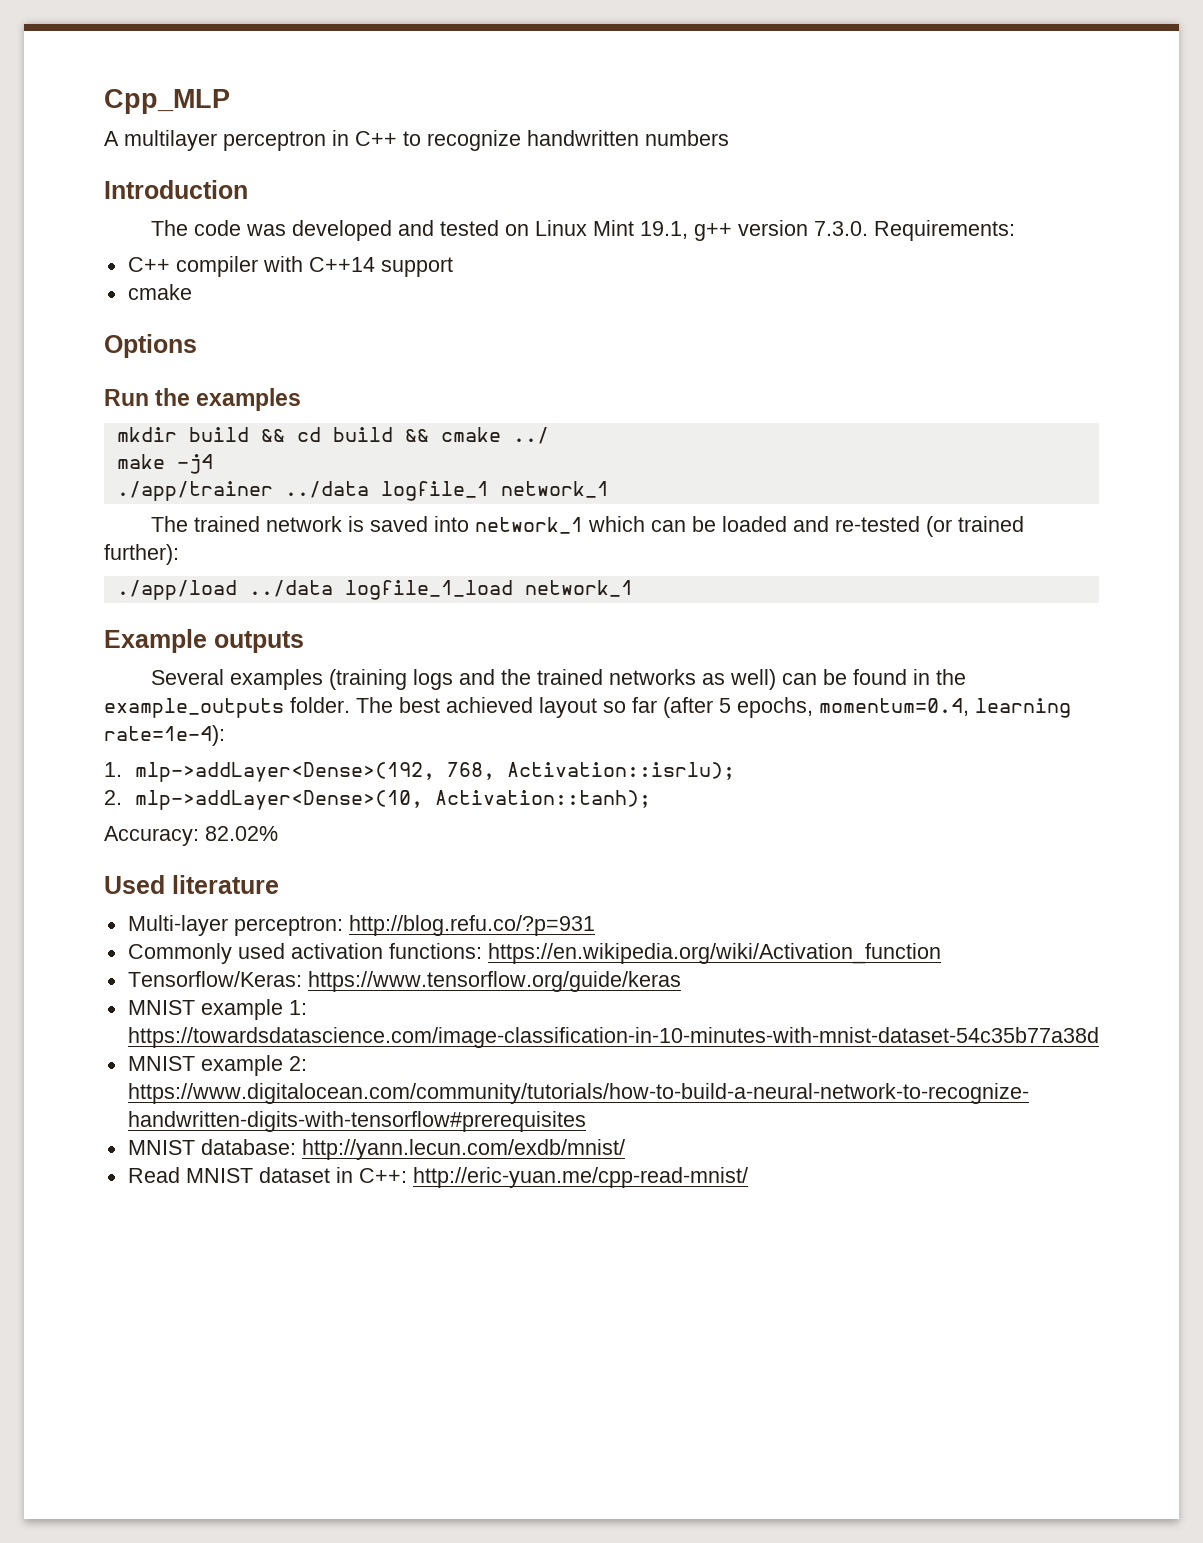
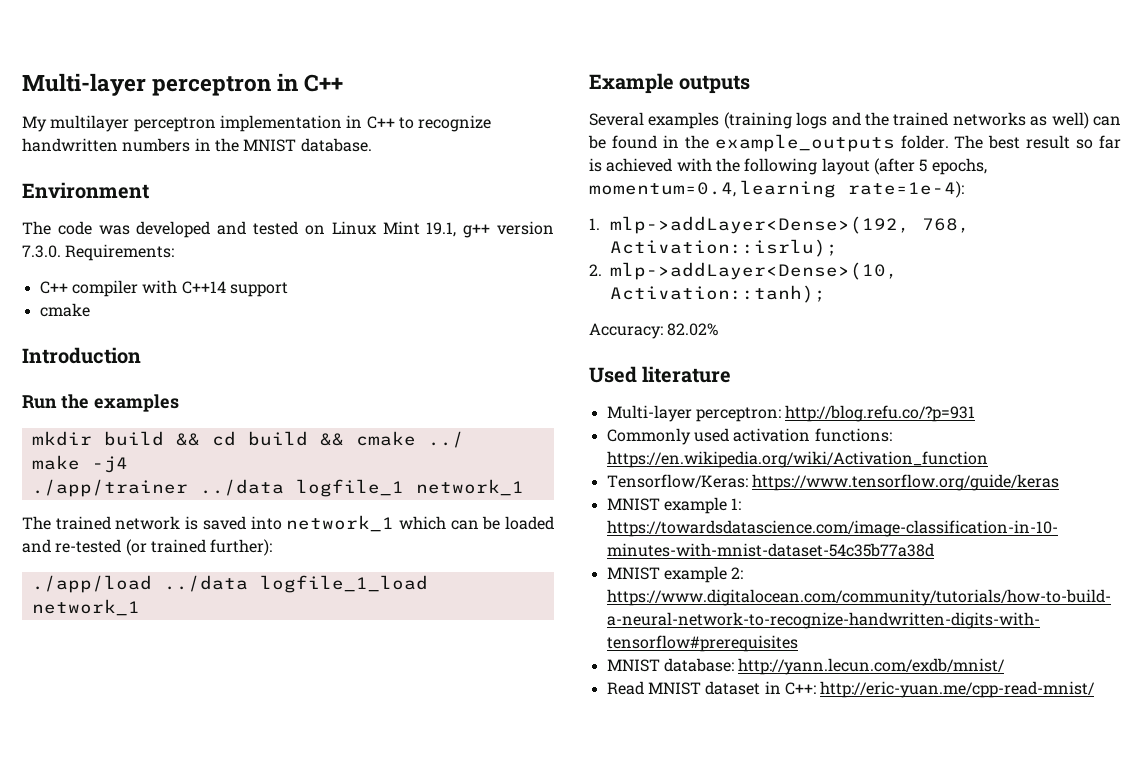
- Cpp_MLP
- A multilayer perceptron in C++ to recognize handwritten numbers
- Introduction
+ Multi-layer perceptron in C++
+ My multilayer perceptron implementation in C++ to recognize handwritten numbers in the MNIST database.
+ Environment
- Options
+ Introduction
- The best achieved layout so far (after 5 epochs, momentum=0.4, learning rate=1e-4):
+ The best result so far is achieved with the following layout (after 5 epochs, momentum=0.4, learning rate=1e-4):

